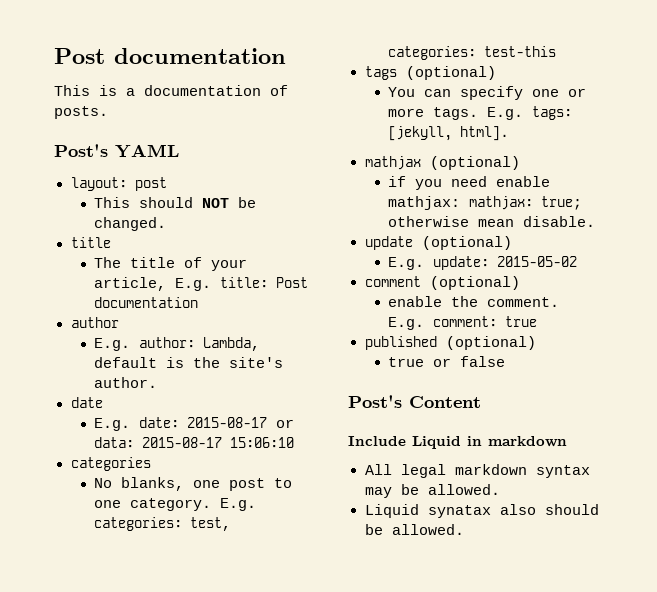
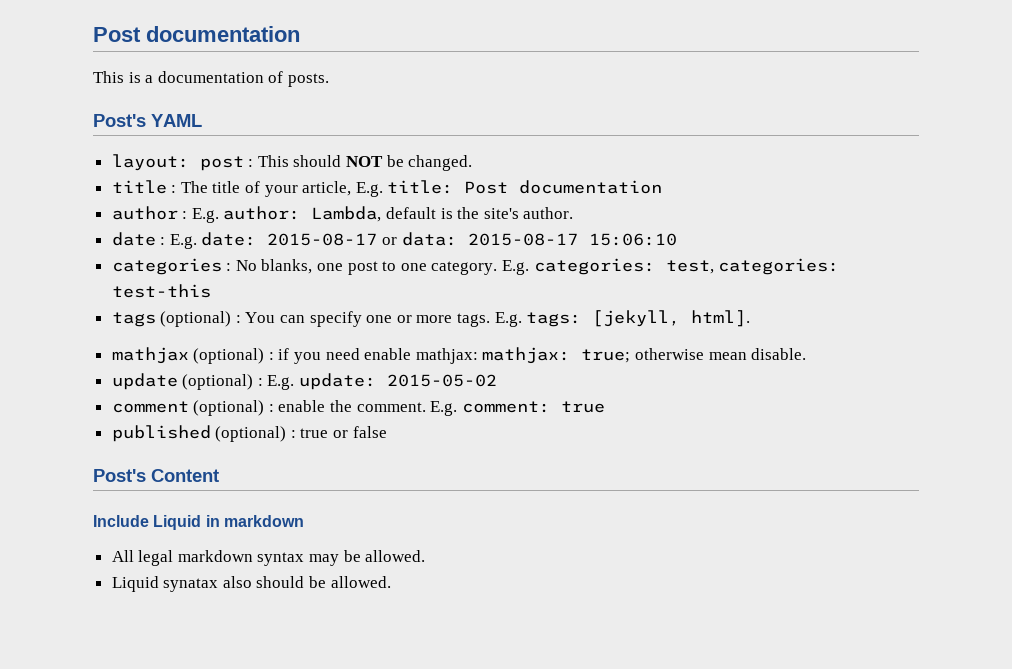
- layout: post
- This should NOT be changed.
- title
- The title of your article, E.g. title: Post documentation
+ layout: post : This should NOT be changed.
+ title : The title of your article, E.g. title: Post documentation
- author
- E.g. author: Lambda, default is the site's author.
+ author : E.g. author: Lambda, default is the site's author.
- date
- E.g. date: 2015-08-17 or data: 2015-08-17 15:06:10
+ date : E.g. date: 2015-08-17 or data: 2015-08-17 15:06:10
- categories
- No blanks, one post to one category.
+ categories : No blanks, one post to one category.
- tags (optional)
- You can specify one or more tags.
+ tags (optional) : You can specify one or more tags.
- mathjax (optional)
- if you need enable mathjax: mathjax: true; otherwise mean disable.
+ mathjax (optional) : if you need enable mathjax: mathjax: true; otherwise mean disable.
- update (optional)
- E.g. update: 2015-05-02
+ update (optional) : E.g. update: 2015-05-02
- comment (optional)
- enable the comment.
+ comment (optional) : enable the comment.
- published (optional)
- true or false
+ published (optional) : true or false

